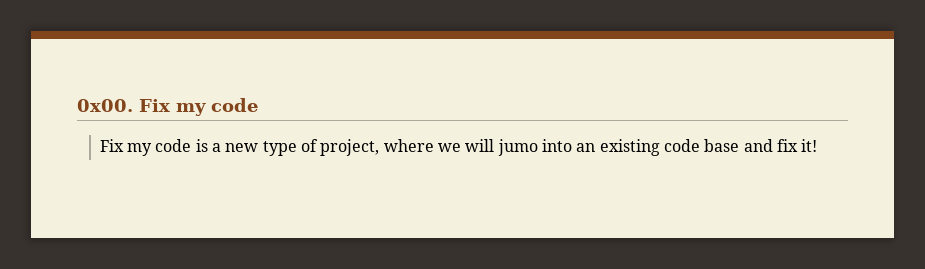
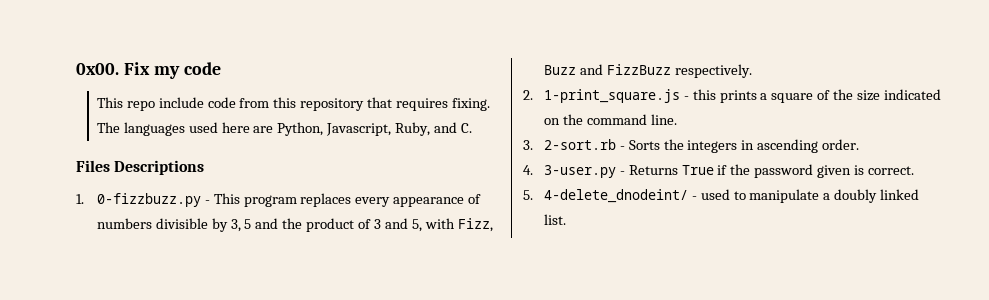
- Fix my code is a new type of project, where we will jumo into an existing code base and fix it!
+ This repo include code from this repository that requires fixing. The languages used here are Python, Javascript, Ruby, and C.
+ Files Descriptions
+ 1. 0-fizzbuzz.py - This program replaces every appearance of numbers divisible by 3, 5 and the product of 3 and 5, with Fizz, Buzz and FizzBuzz respectively.
+ 2. 1-print_square.js - this prints a square of the size indicated on the command line.
+ 3. 2-sort.rb - Sorts the integers in ascending order.
+ 4. 3-user.py - Returns True if the password given is correct.
+ 5. 4-delete_dnodeint/ - used to manipulate a doubly linked list.

